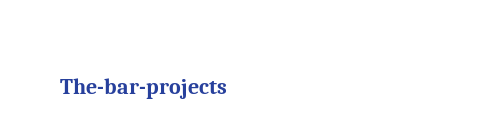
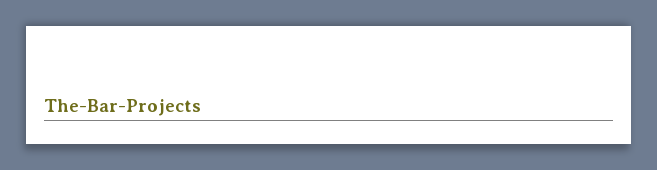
- The-bar-projects
+ The-Bar-Projects

